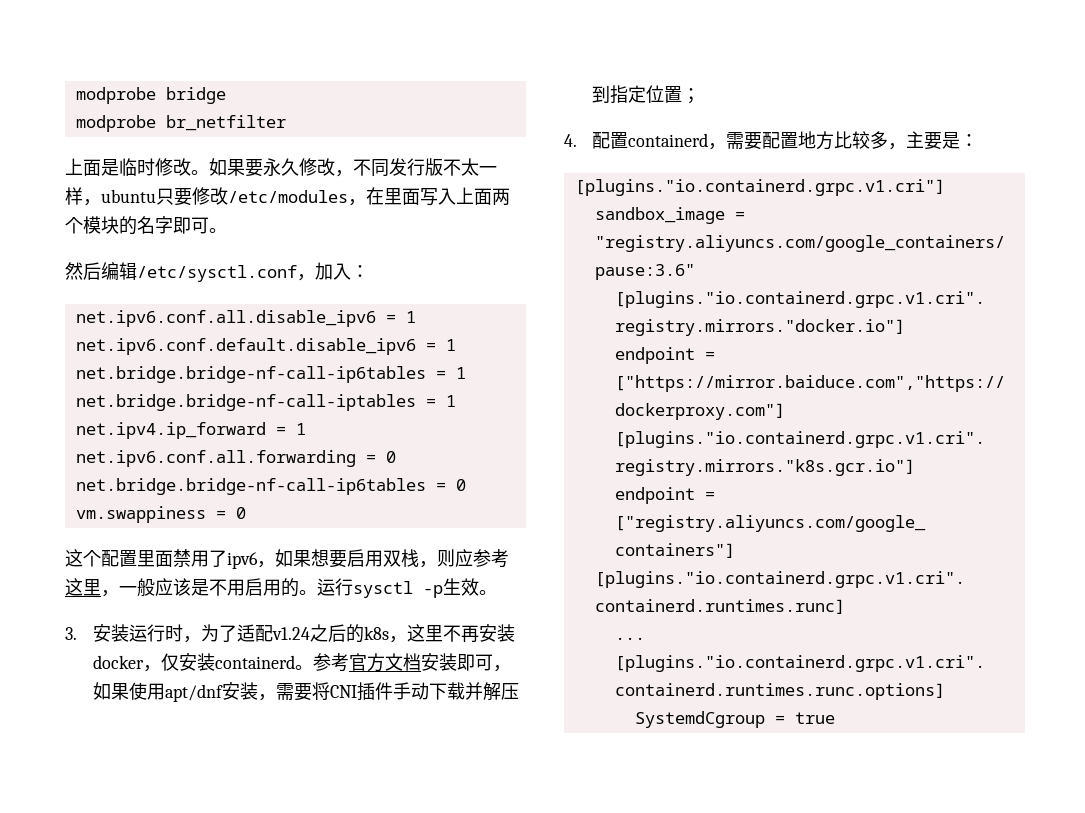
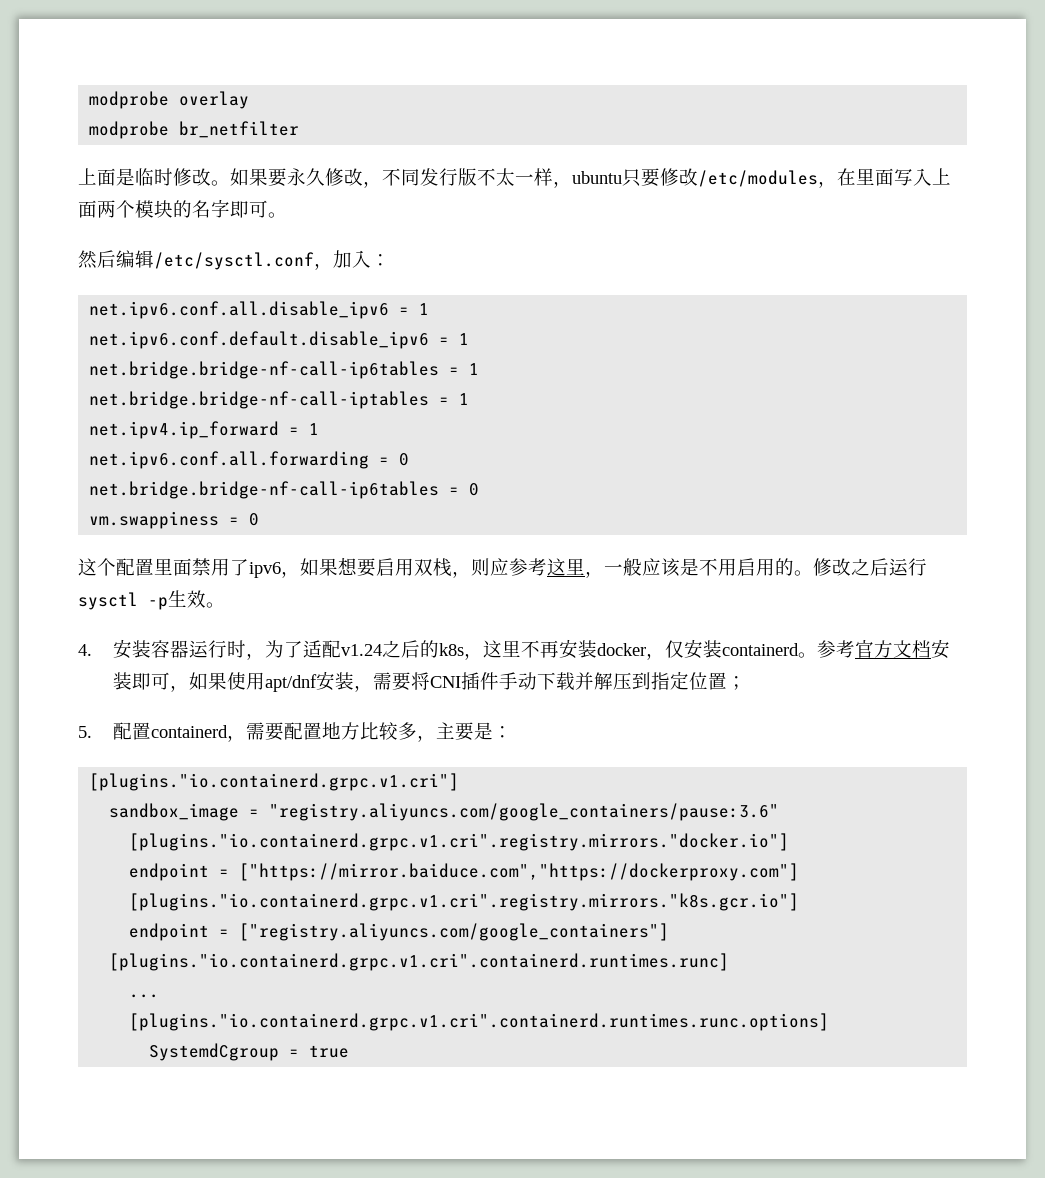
- modprobe bridge
+ modprobe overlay
- 运行sysctl -p生效。
+ 修改之后运行sysctl -p生效。
- 3.安装运行时，为了适配v1.24之后的k8s，这里不再安装docker，仅安装containerd。
+ 4.安装容器运行时，为了适配v1.24之后的k8s，这里不再安装docker，仅安装containerd。
- 4.配置containerd，需要配置地方比较多，主要是：
+ 5.配置containerd，需要配置地方比较多，主要是：

